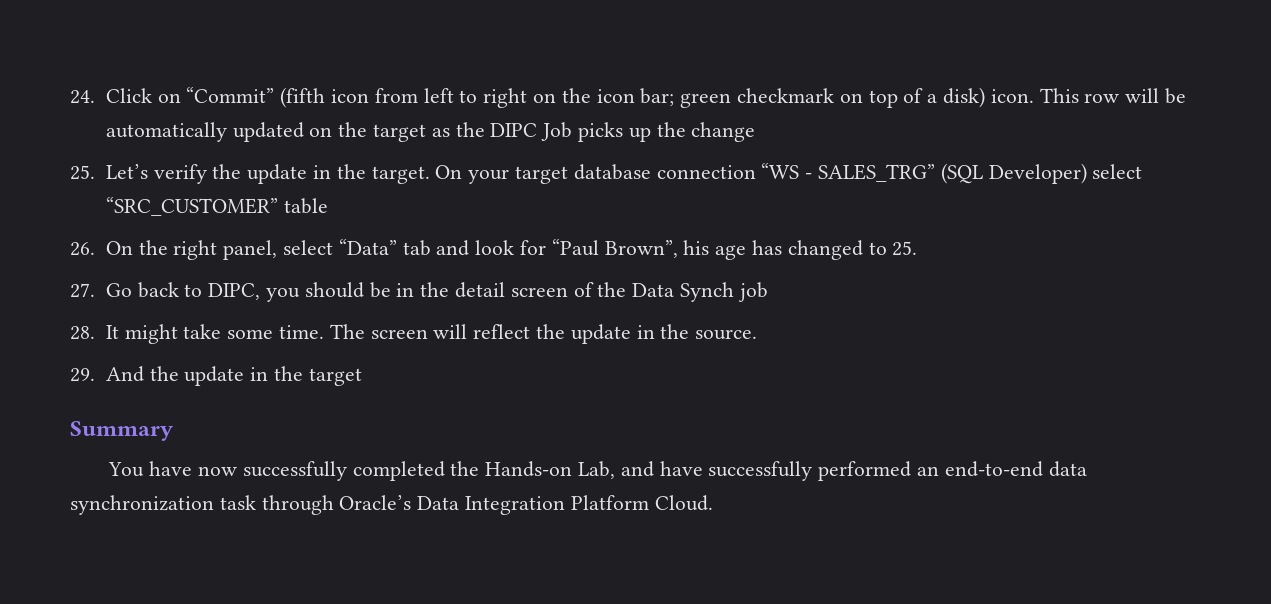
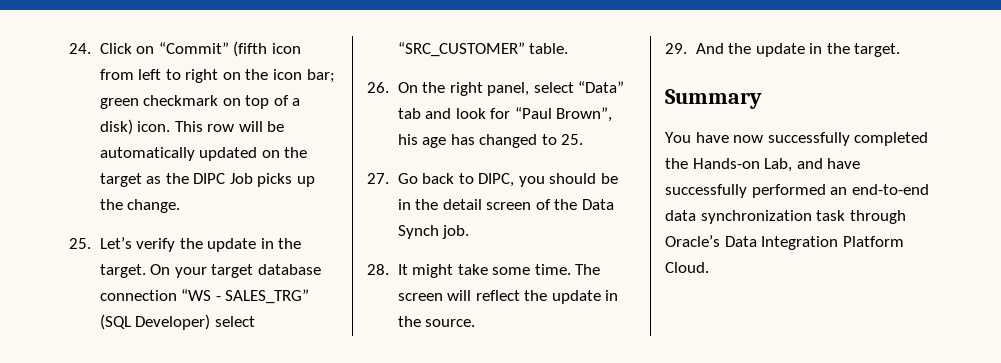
- This row will be automatically updated on the target as the DIPC Job picks up the change
+ This row will be automatically updated on the target as the DIPC Job picks up the change.
- On your target database connection “WS - SALES_TRG” (SQL Developer) select “SRC_CUSTOMER” table
+ On your target database connection “WS - SALES_TRG” (SQL Developer) select “SRC_CUSTOMER” table.
- 27. Go back to DIPC, you should be in the detail screen of the Data Synch job
+ 27. Go back to DIPC, you should be in the detail screen of the Data Synch job.
- 29. And the update in the target
+ 29. And the update in the target.

